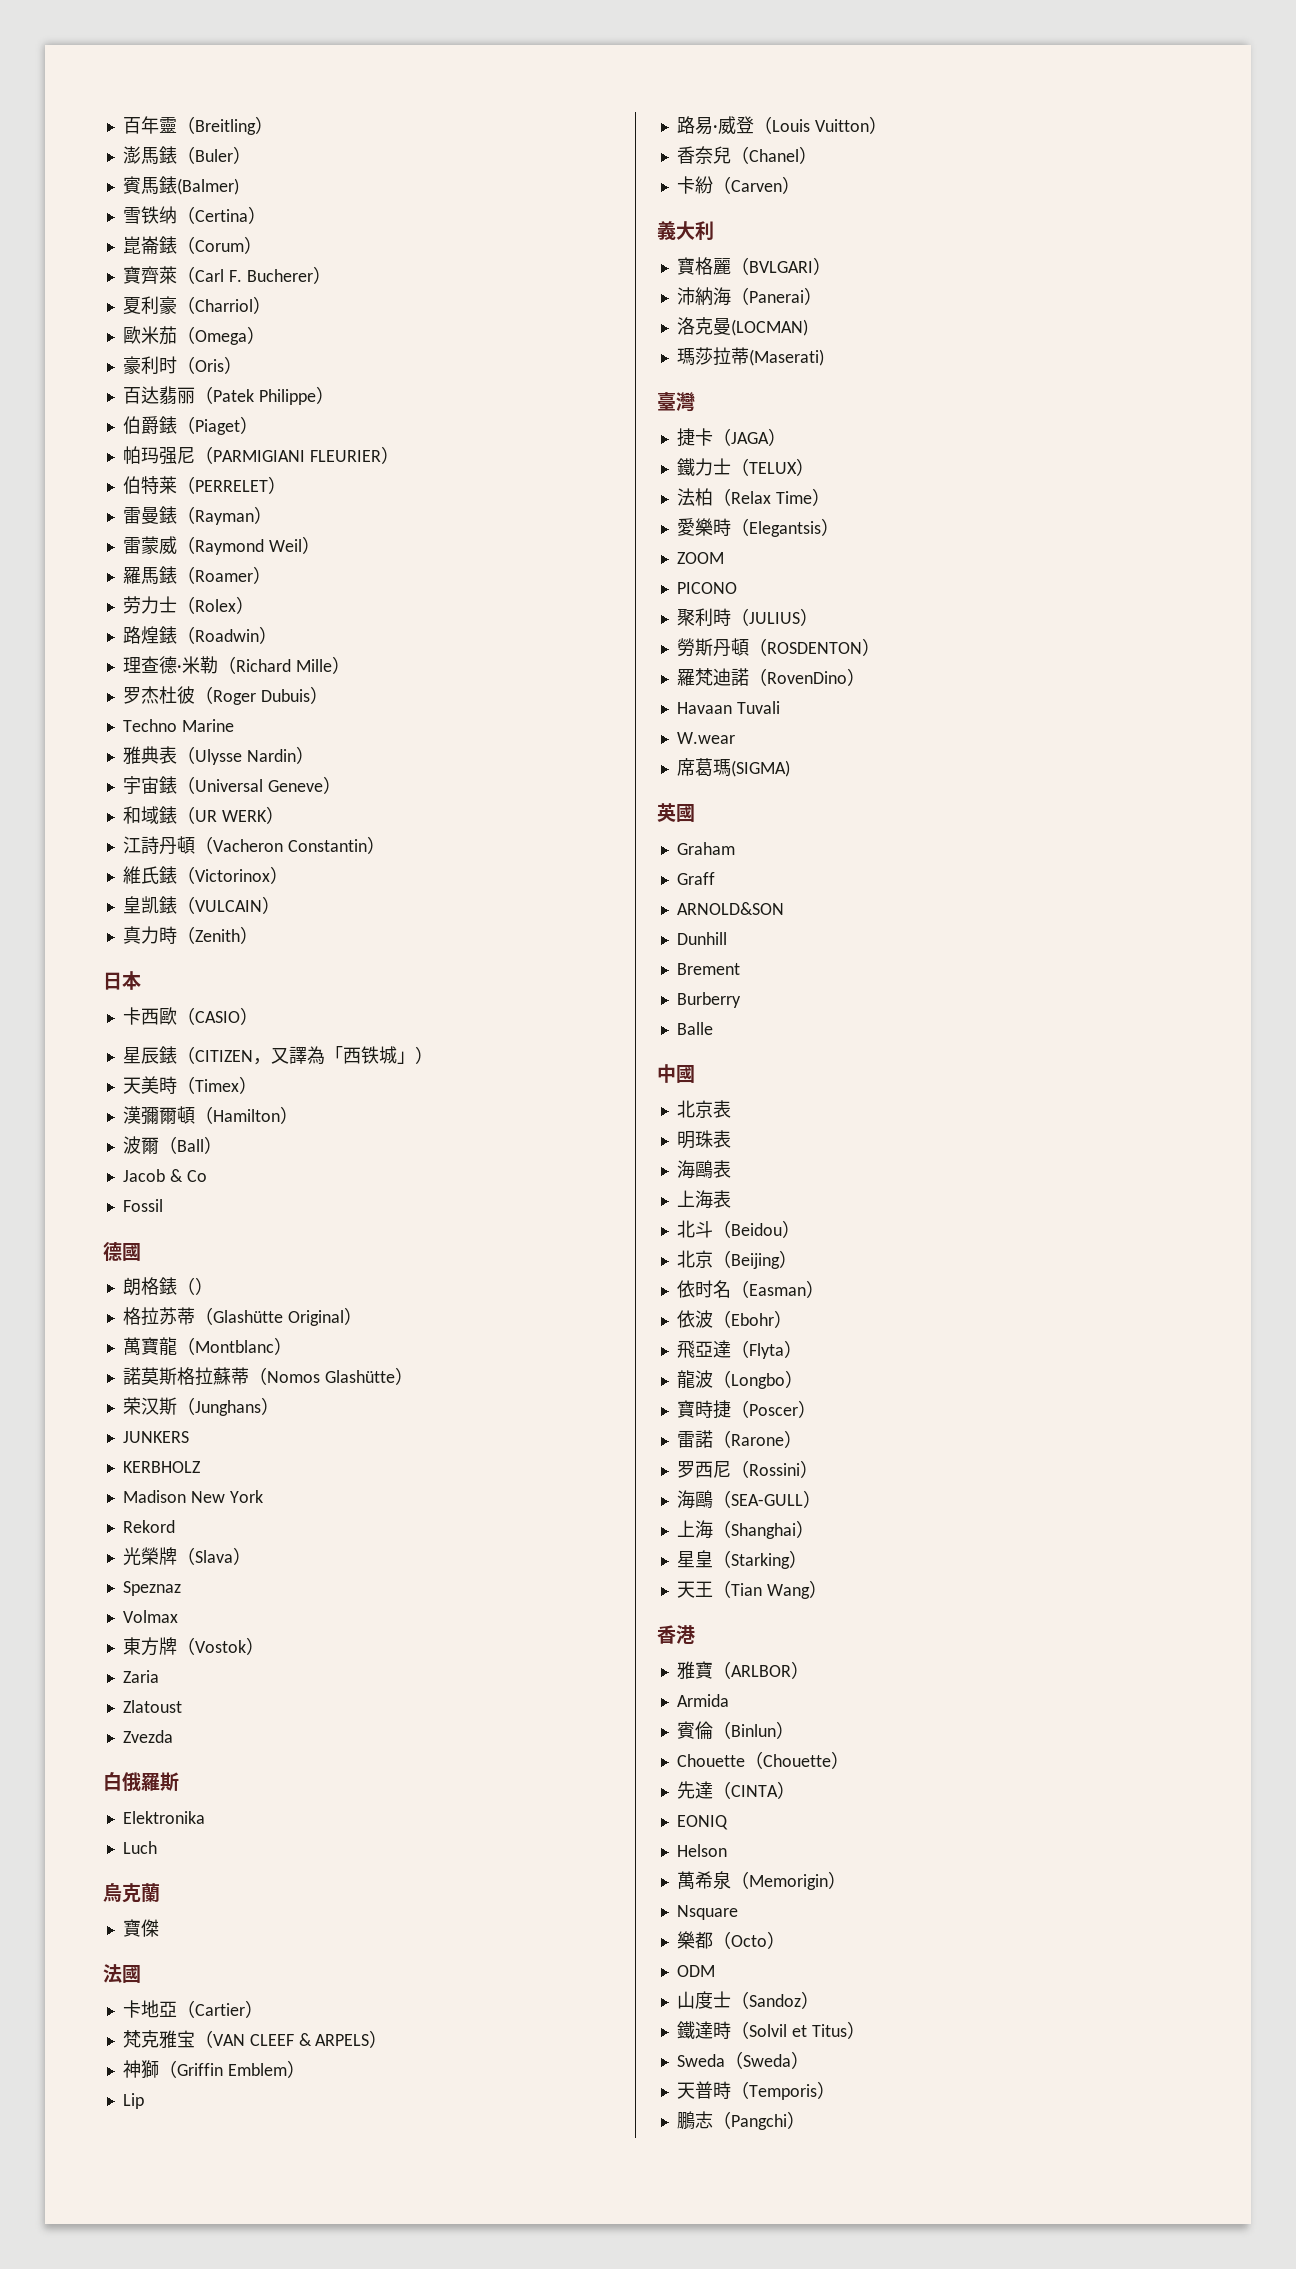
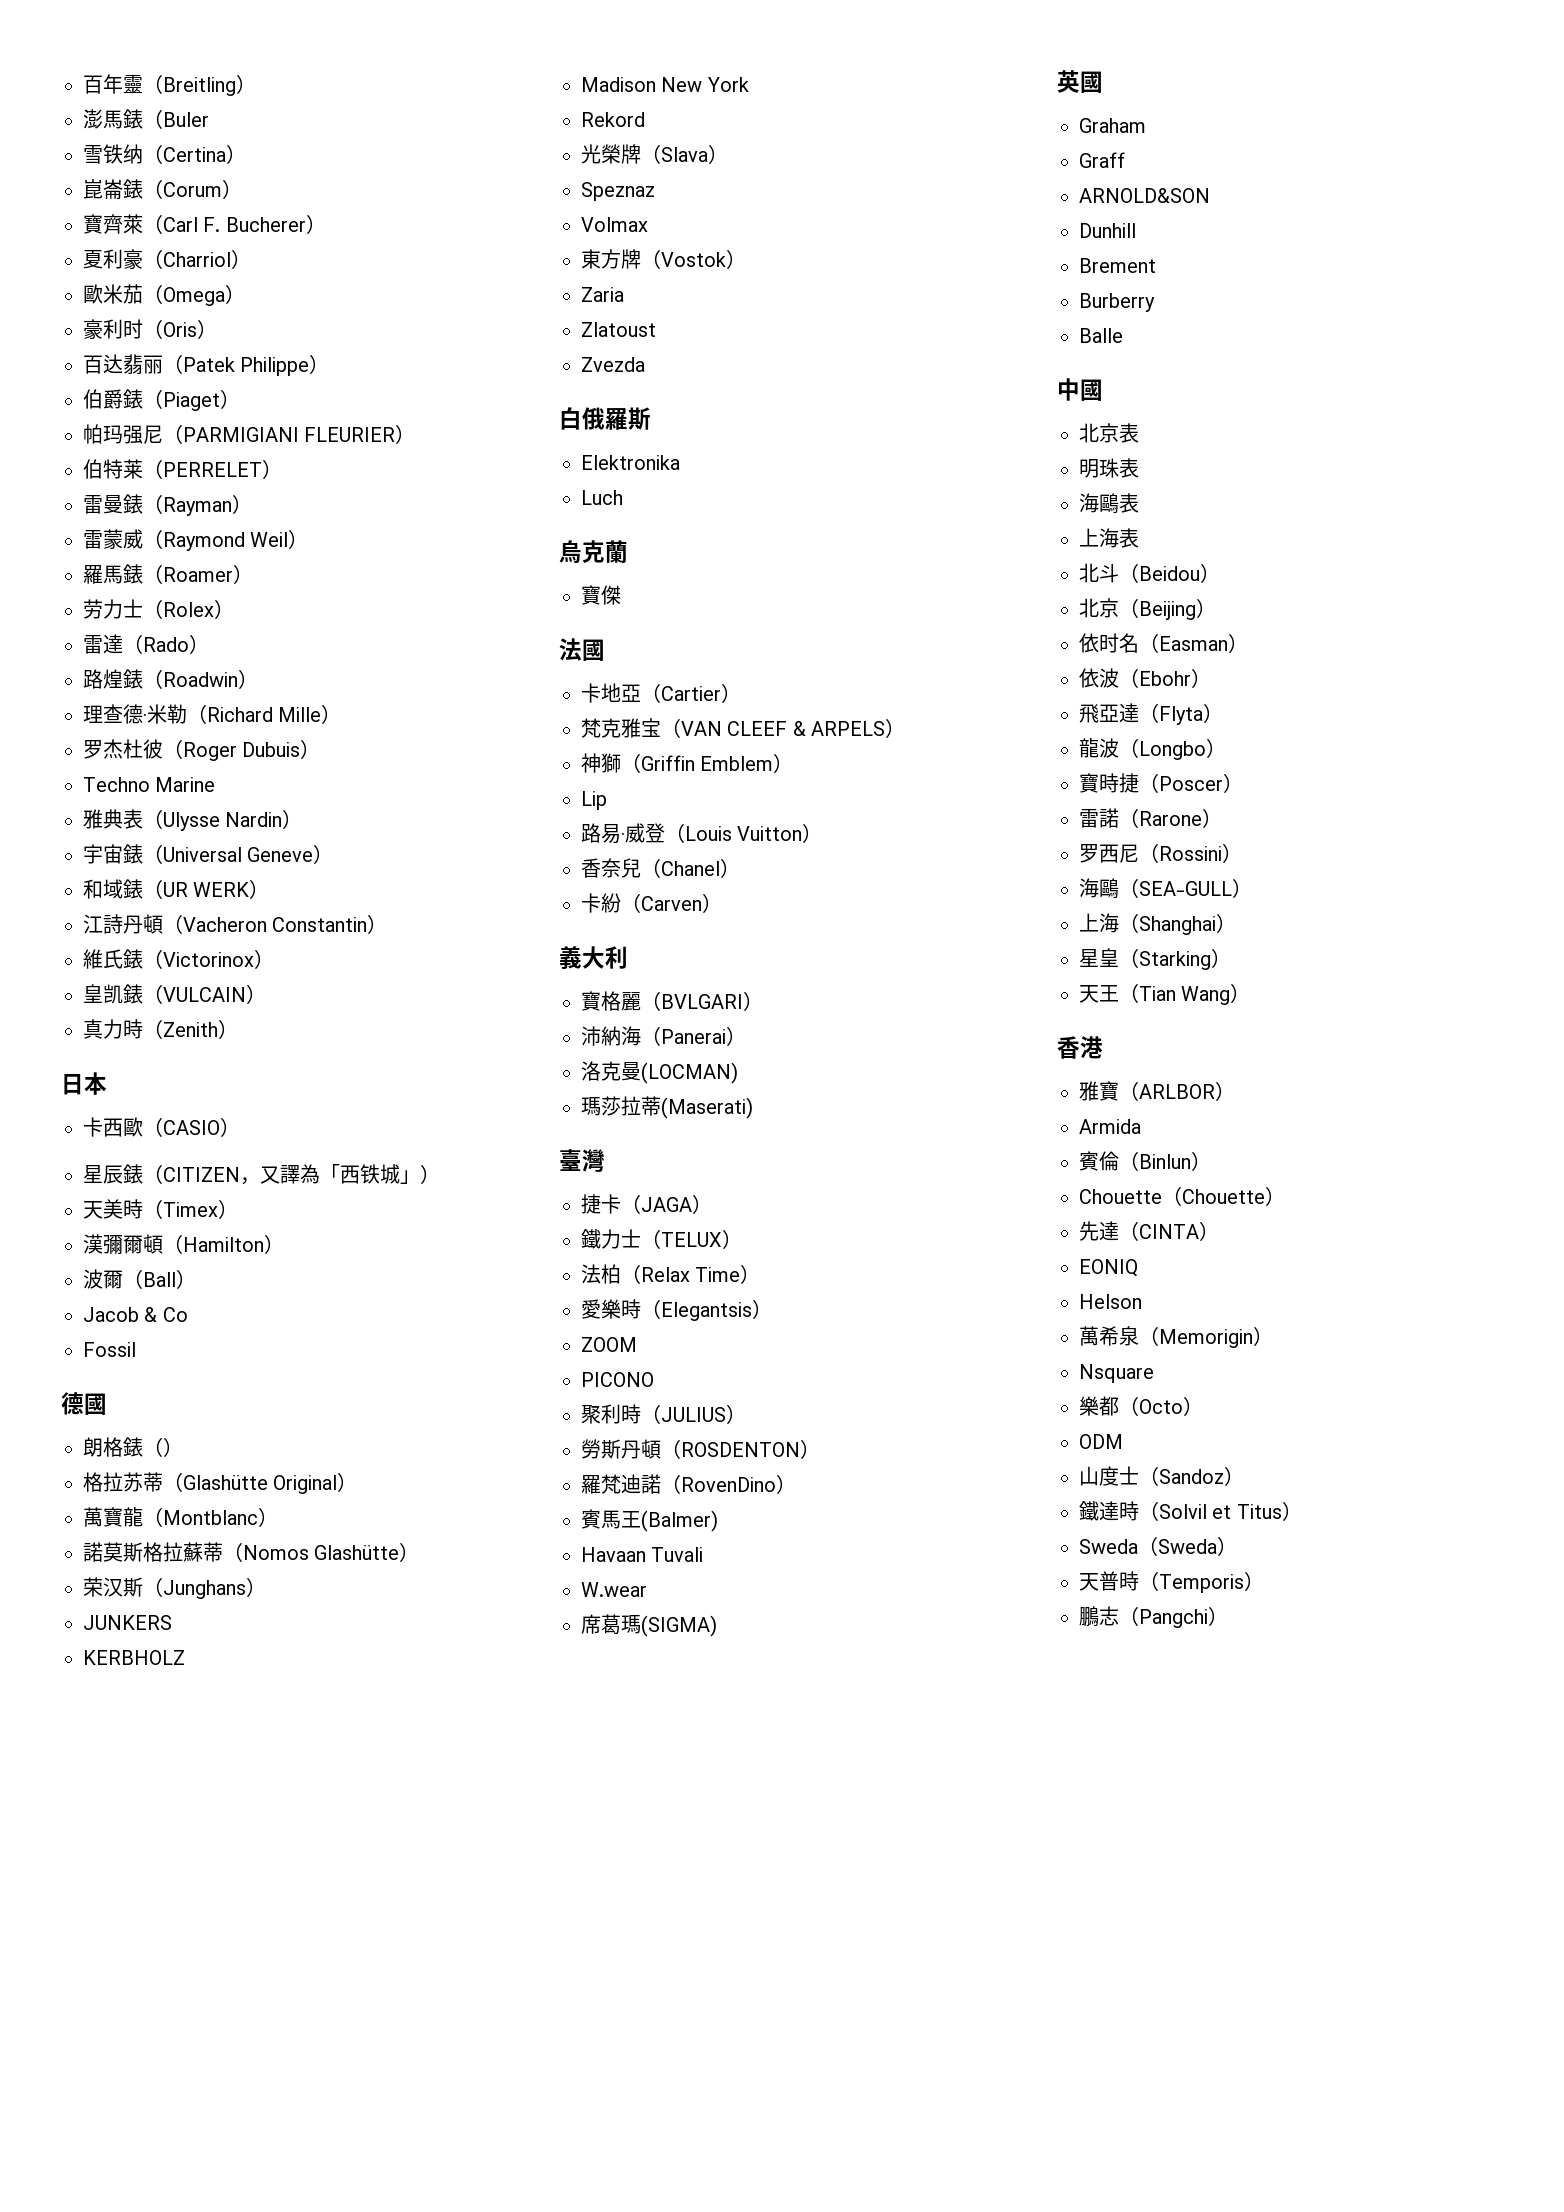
- 澎馬錶（Buler）
- 賓馬錶(Balmer)
+ 澎馬錶（Buler
+ 雷達（Rado）
+ 賓馬王(Balmer)

